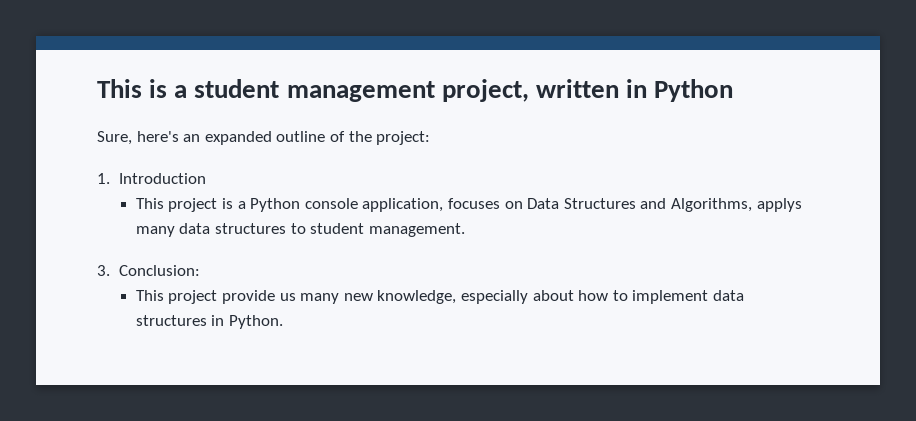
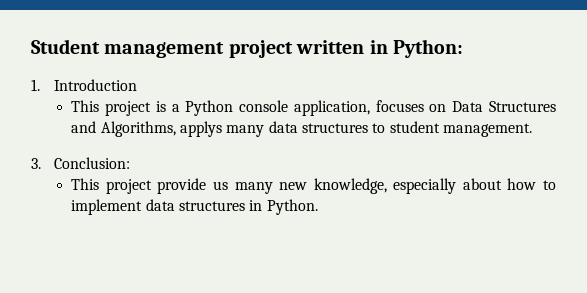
- This is a student management project, written in Python
- Sure, here's an expanded outline of the project:
+ Student management project written in Python:

